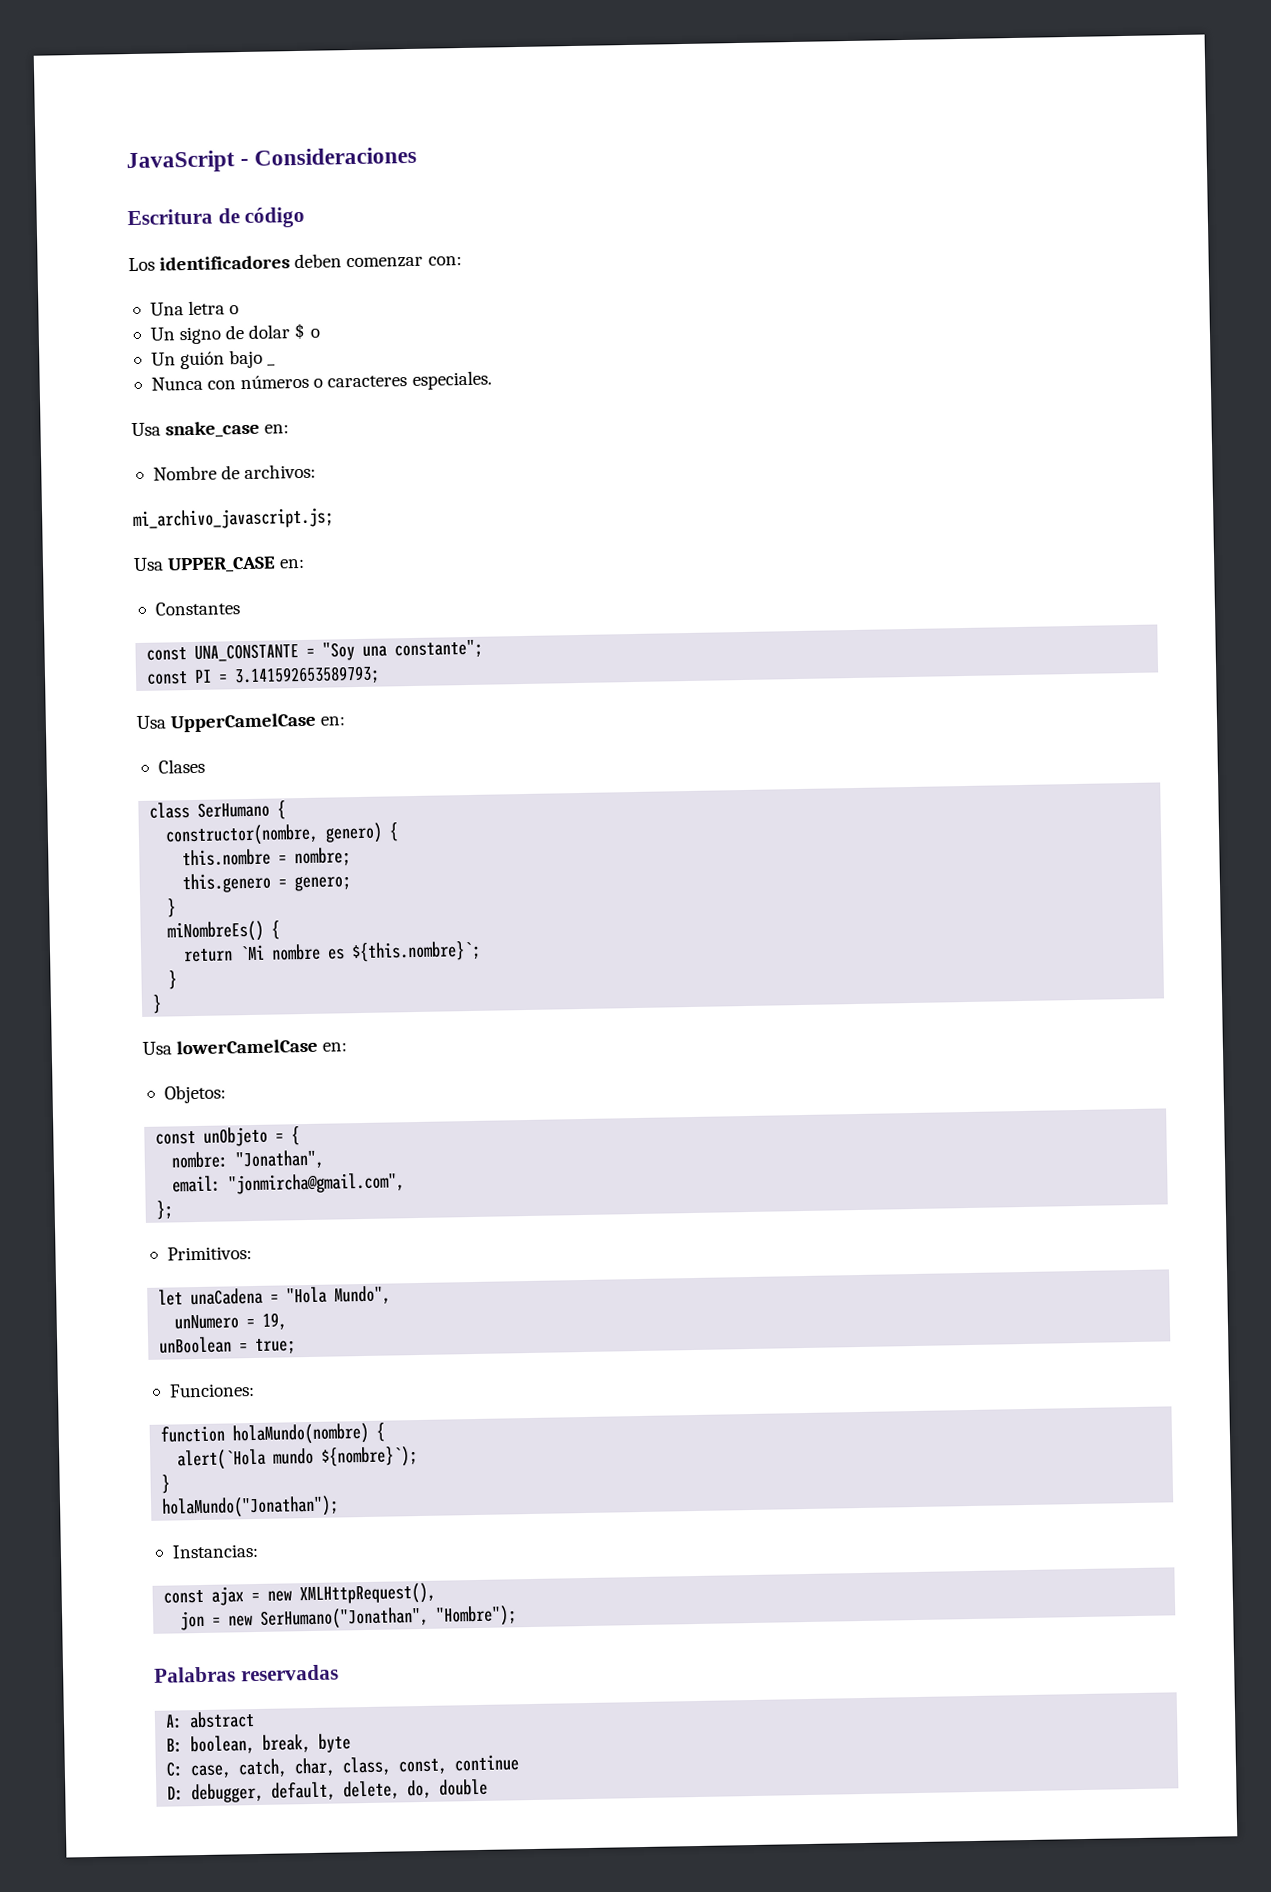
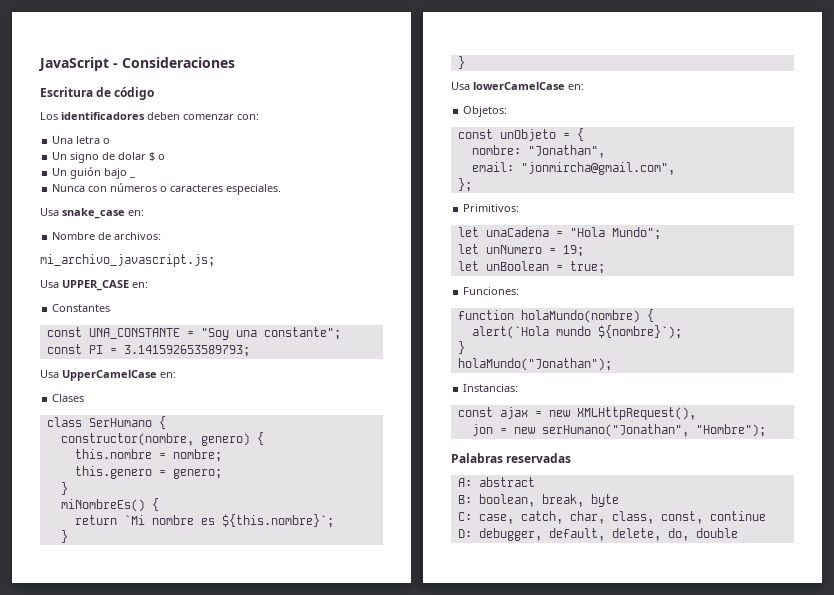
- let unaCadena = "Hola Mundo",
- unNumero = 19,
- unBoolean = true;
+ let unaCadena = "Hola Mundo";
+ let unNumero = 19;
+ let unBoolean = true;
- jon = new SerHumano("Jonathan", "Hombre");
+ jon = new serHumano("Jonathan", "Hombre");

